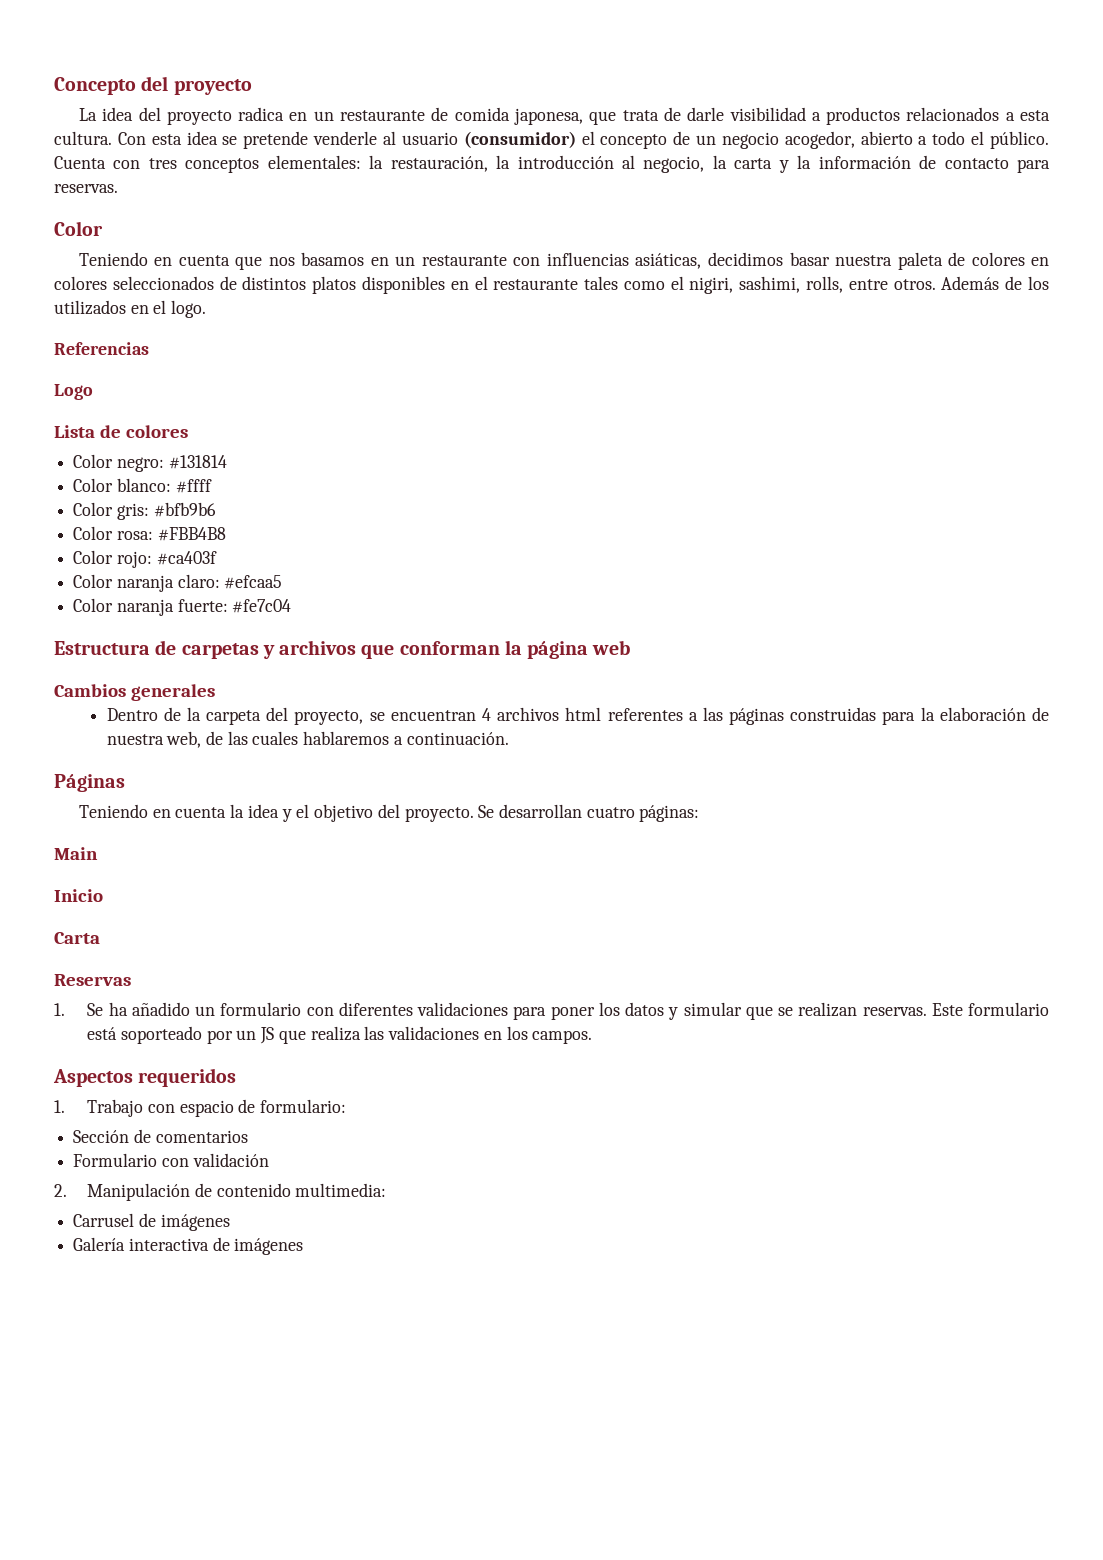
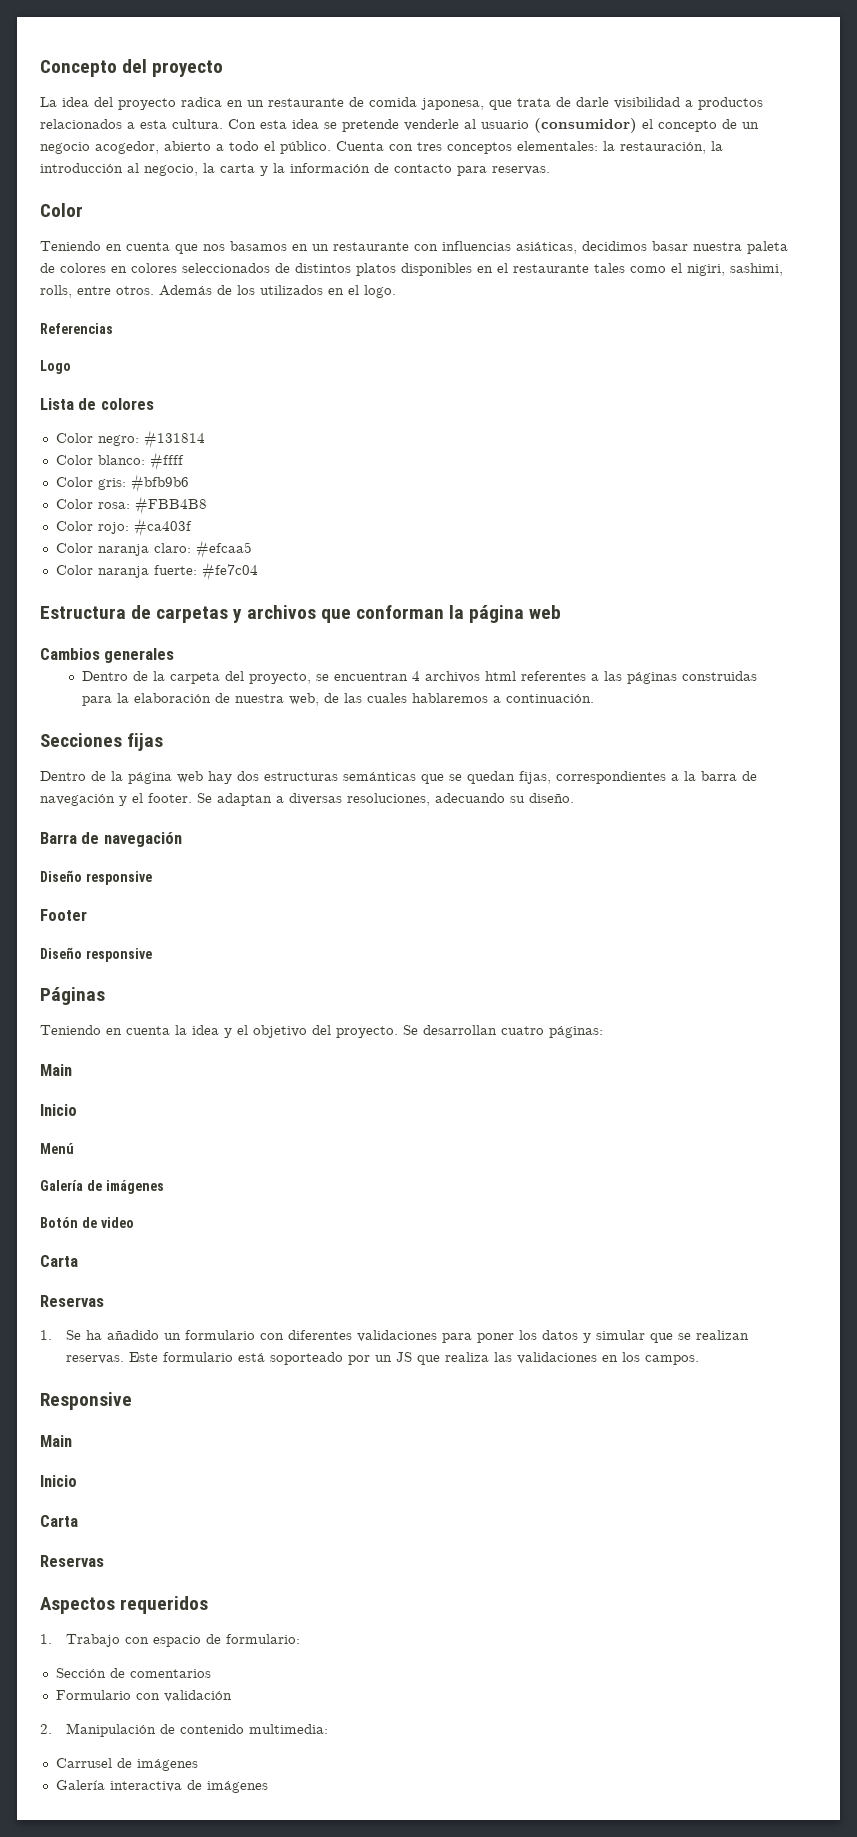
+ Secciones fijas
+ Dentro de la página web hay dos estructuras semánticas que se quedan fijas, correspondientes a la barra de navegación y el footer. Se adaptan a diversas resoluciones, adecuando su diseño.
+ Barra de navegación
+ Diseño responsive
+ Footer
+ Diseño responsive
+ Menú
+ Galería de imágenes
+ Botón de video
+ Responsive
+ Main
+ Inicio
+ Carta
+ Reservas

